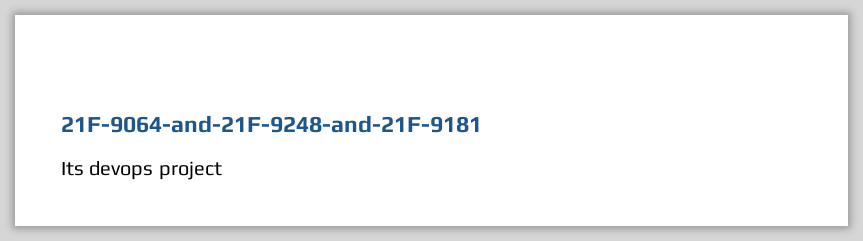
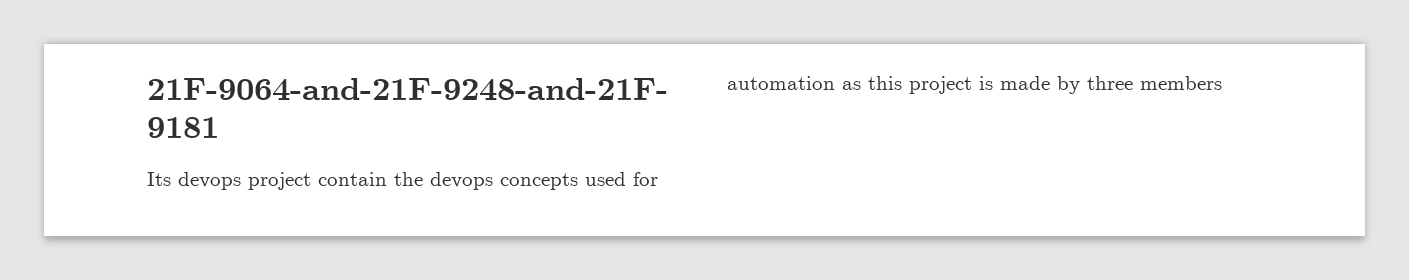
- Its devops project
+ Its devops project contain the devops concepts used for automation as this project is made by three members

